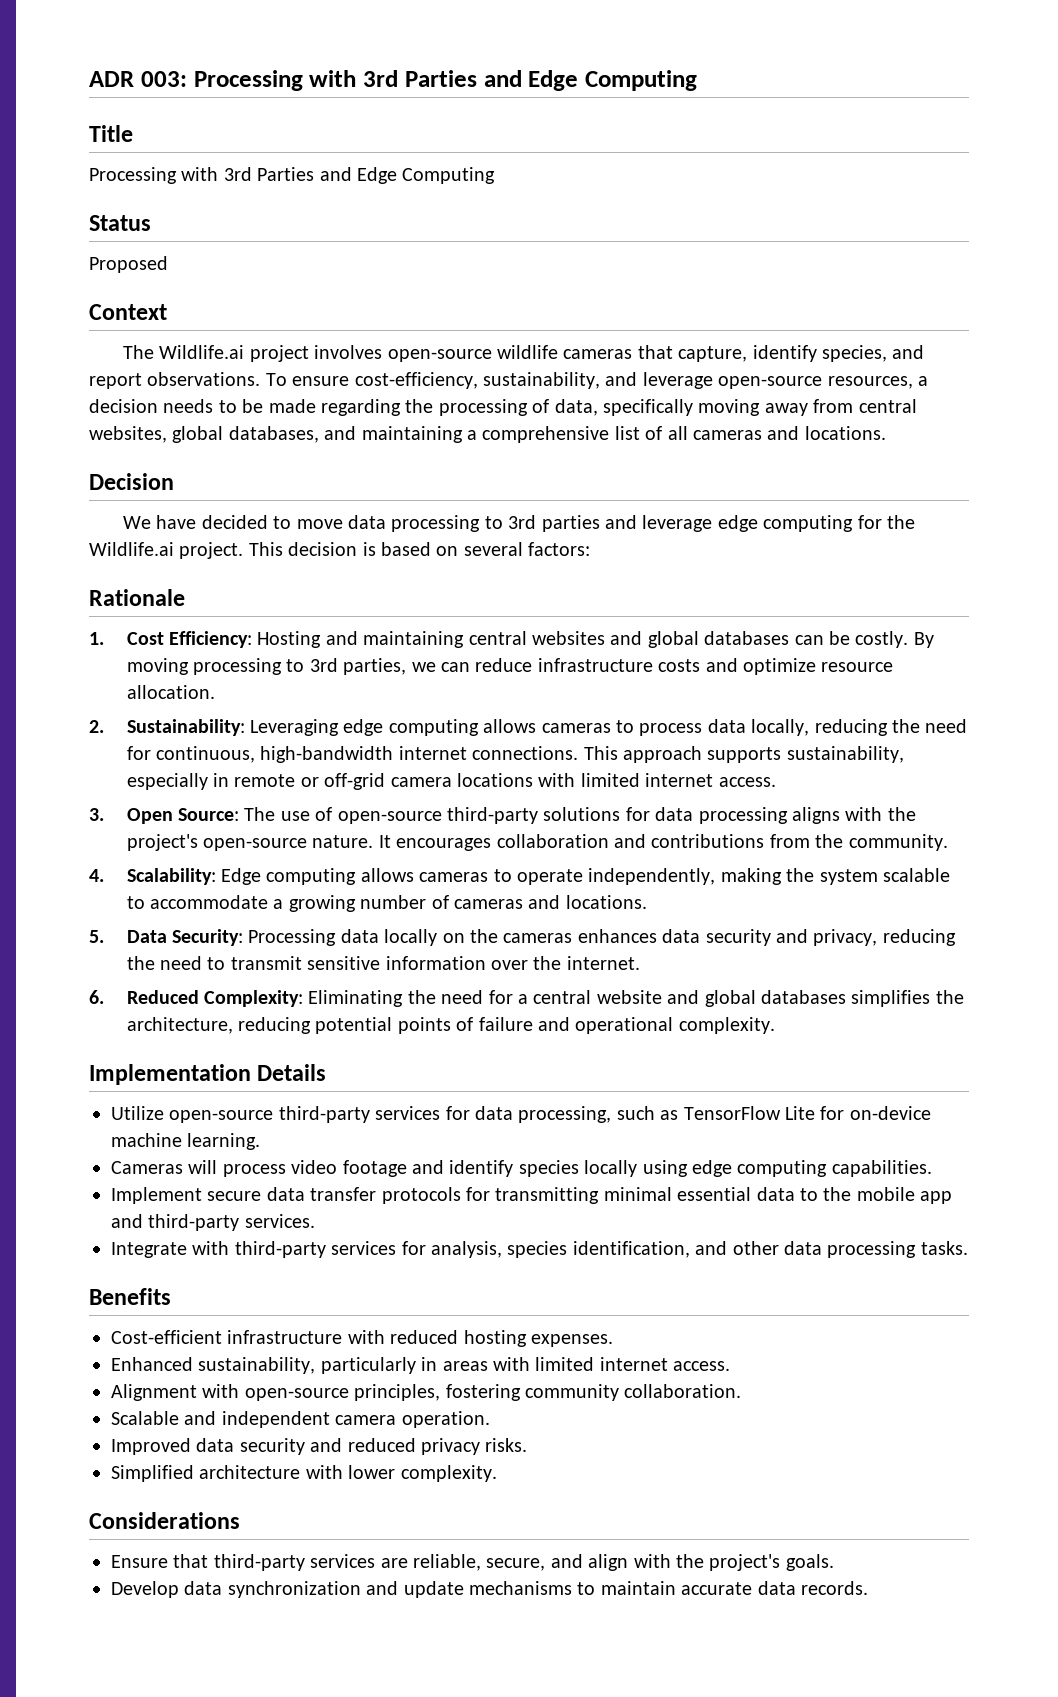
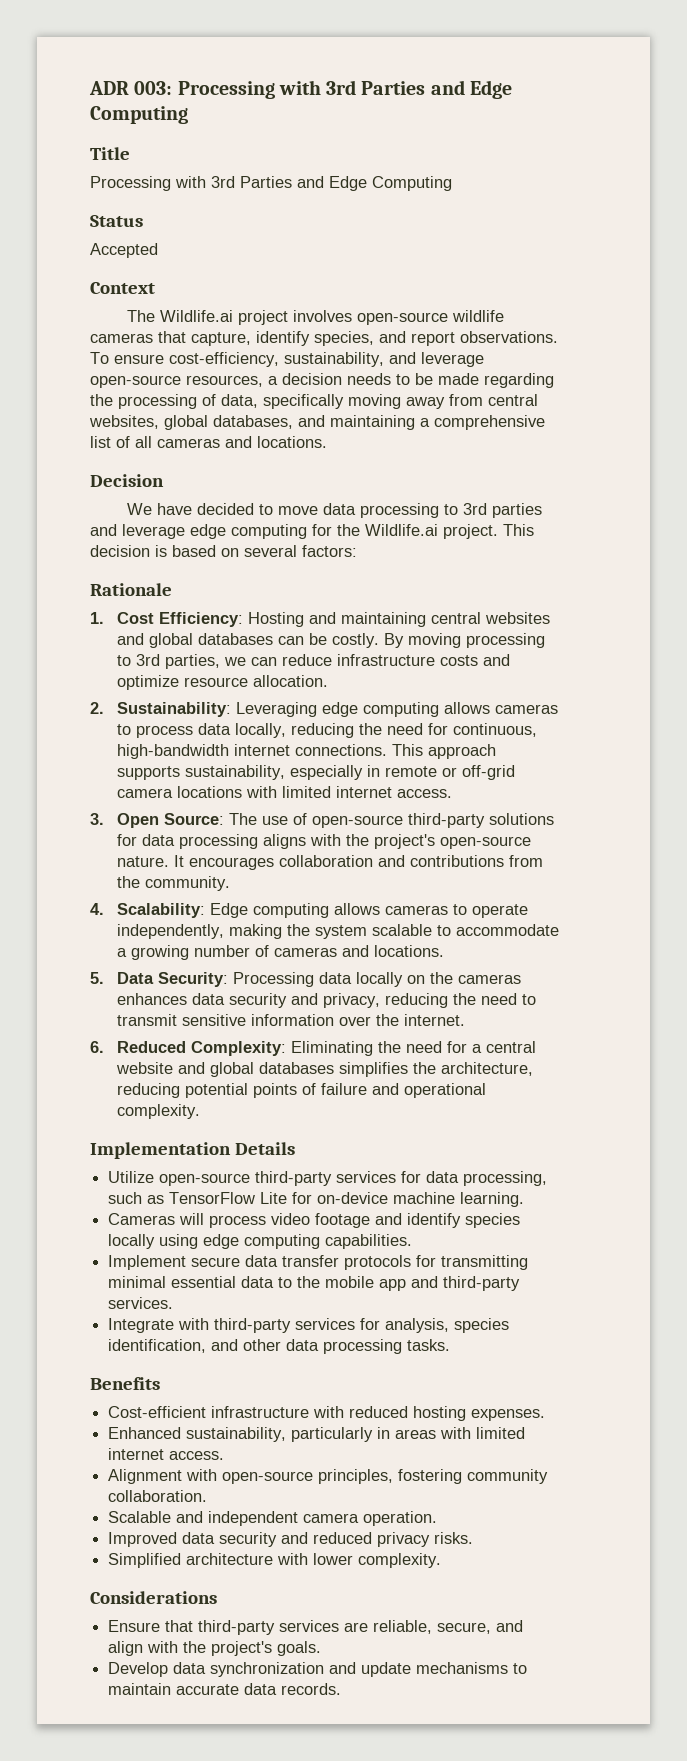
- Proposed
+ Accepted

